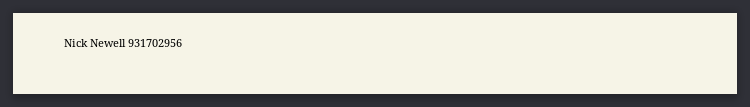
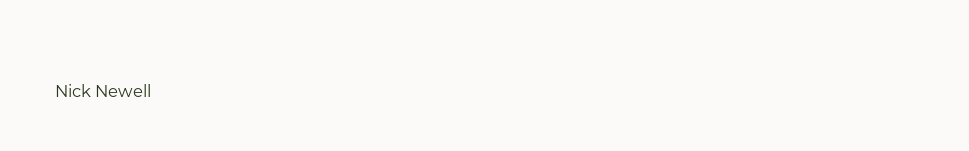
- Nick Newell 931702956
+ Nick Newell

